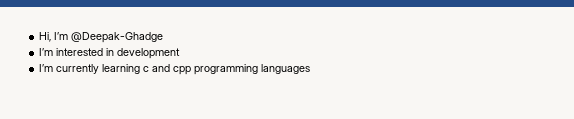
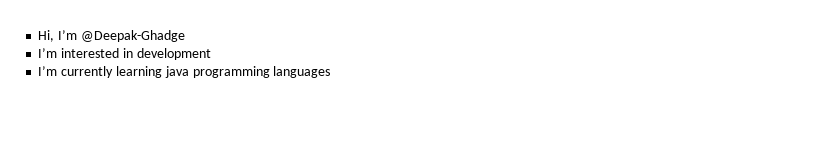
- I’m currently learning c and cpp programming languages
+ I’m currently learning java programming languages

